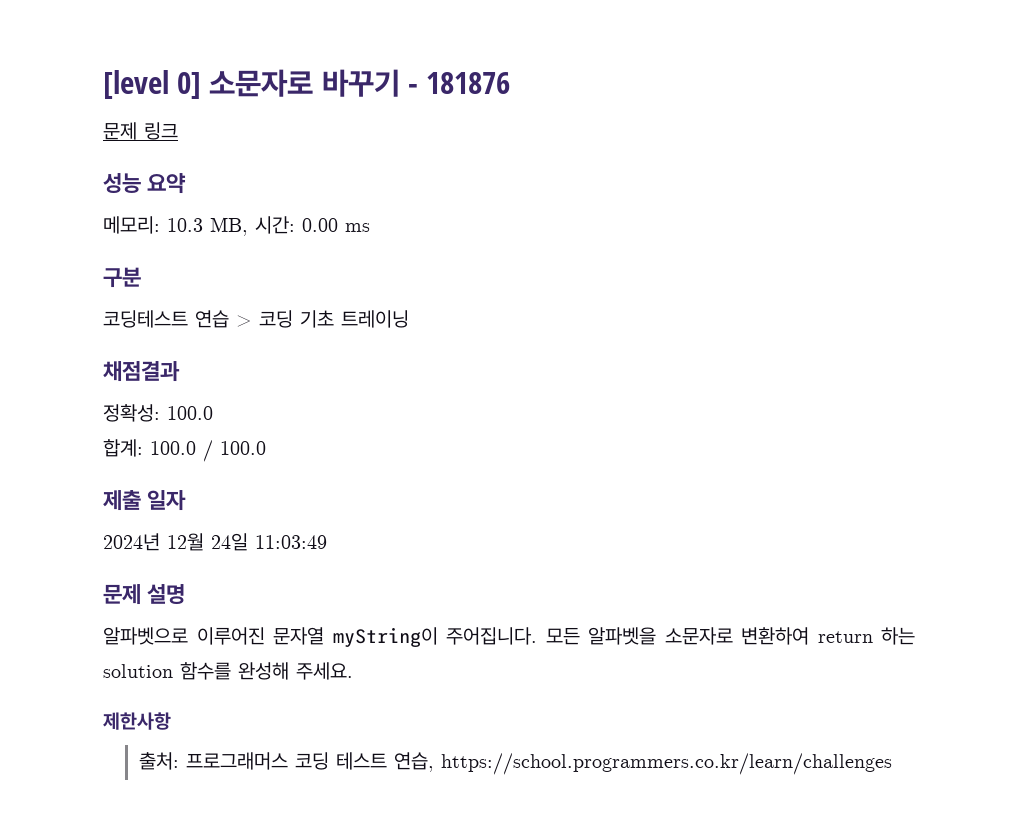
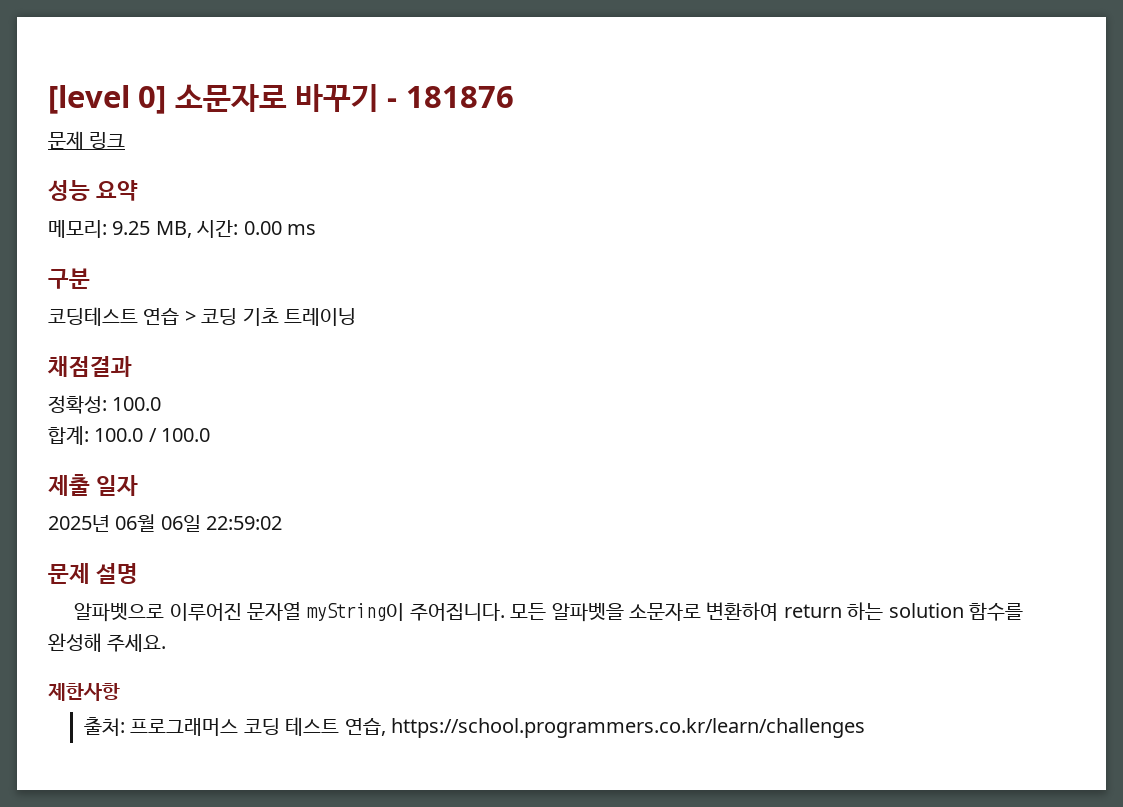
- 메모리: 10.3 MB, 시간: 0.00 ms
+ 메모리: 9.25 MB, 시간: 0.00 ms
- 2024년 12월 24일 11:03:49
+ 2025년 06월 06일 22:59:02

